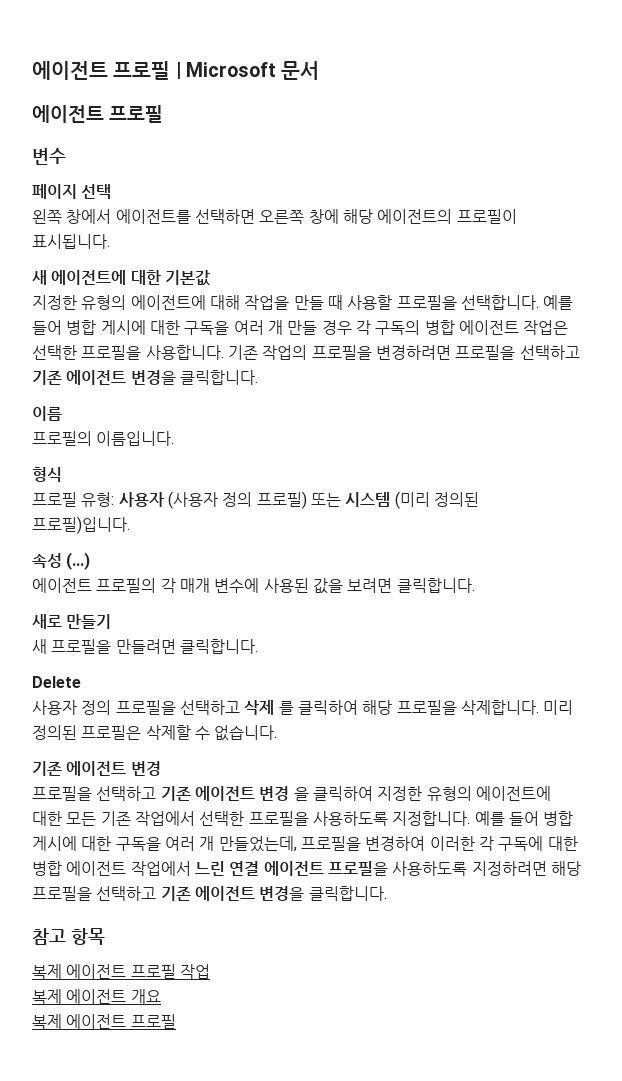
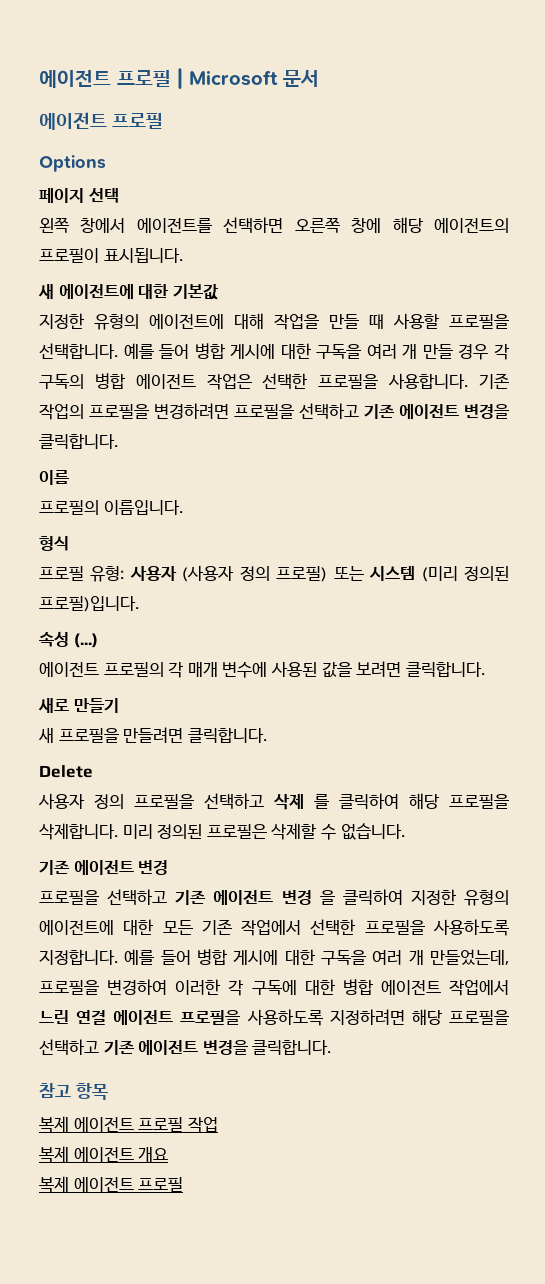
- 변수
+ Options

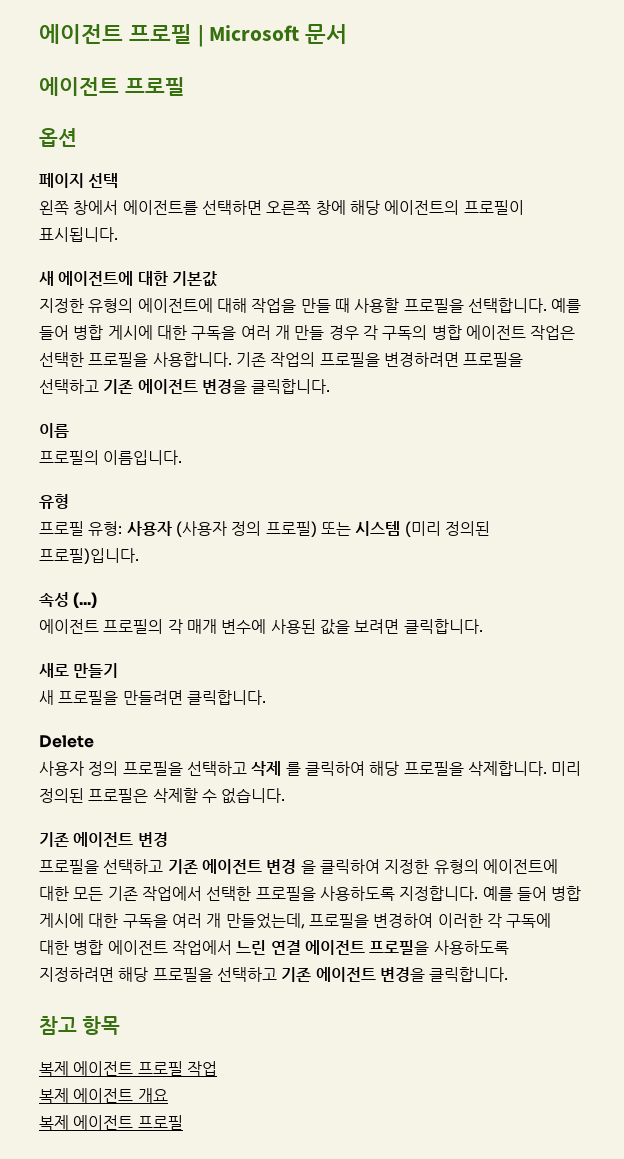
- Options
+ 옵션
- 형식
+ 유형

